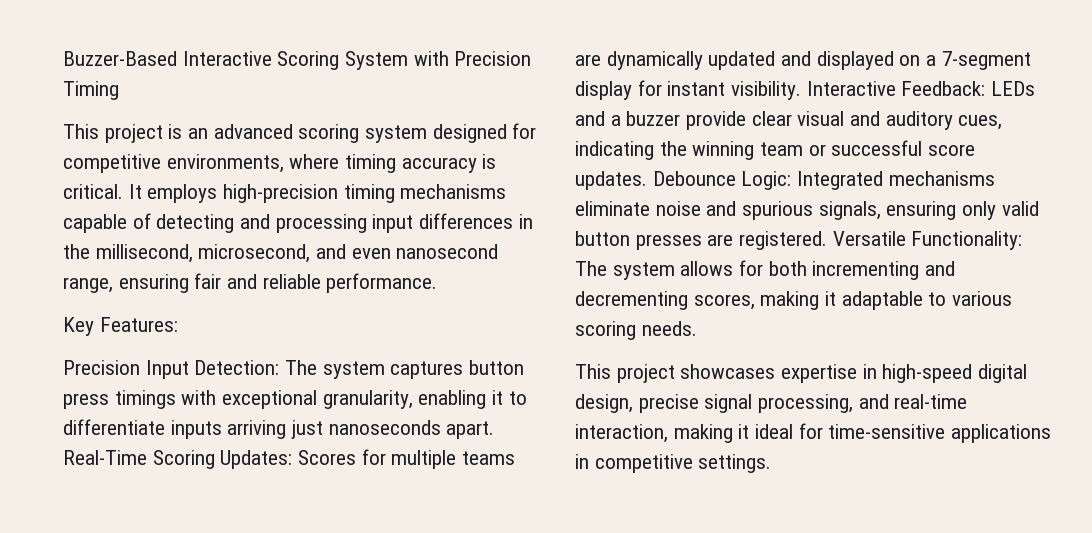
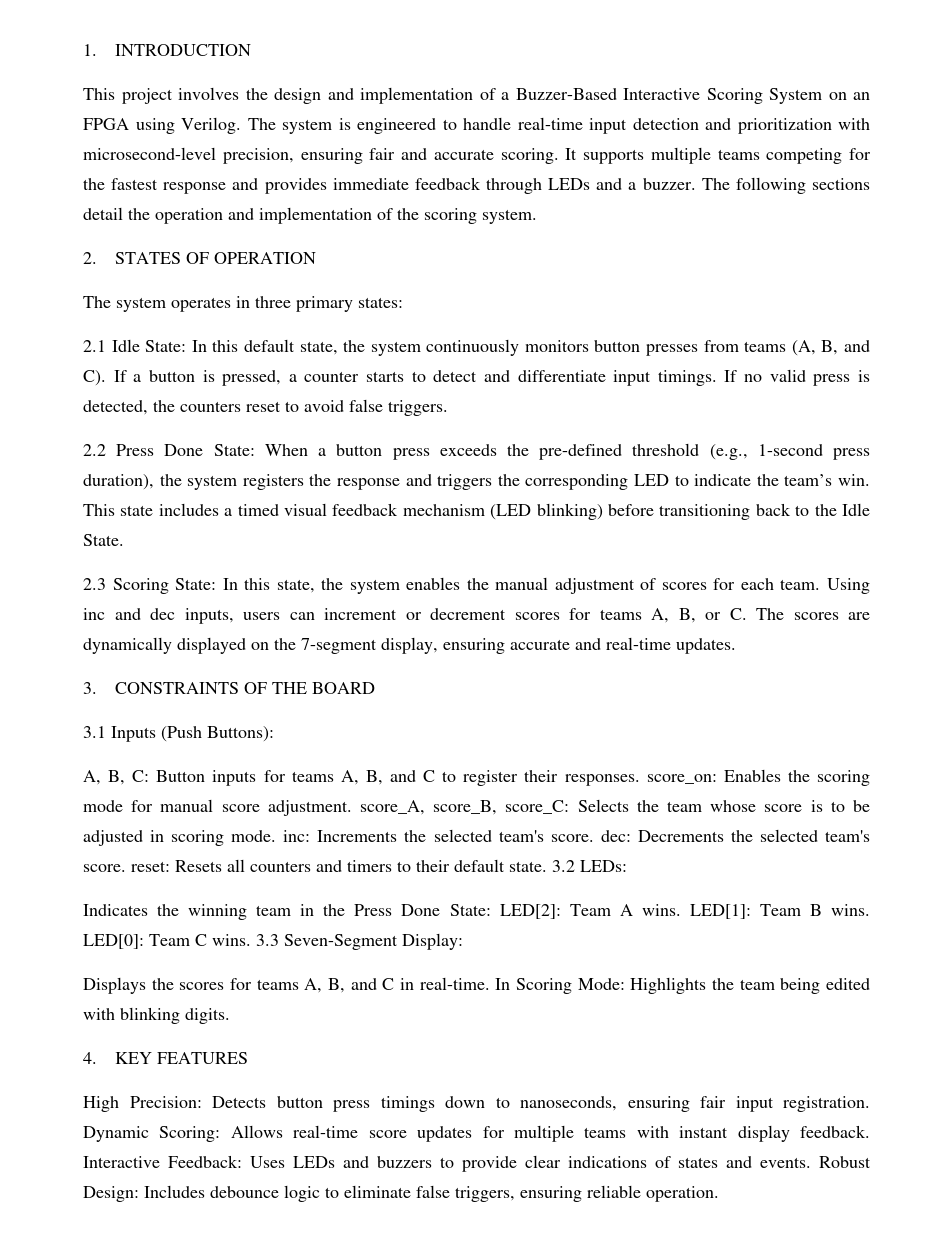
- Buzzer-Based Interactive Scoring System with Precision Timing
- This project is an advanced scoring system designed for competitive environments, where timing accuracy is critical. It employs high-precision timing mechanisms capable of detecting and processing input differences in the millisecond, microsecond, and even nanosecond range, ensuring fair and reliable performance.
- Key Features:
- Precision Input Detection: The system captures button press timings with exceptional granularity, enabling it to differentiate inputs arriving just nanoseconds apart. Real-Time Scoring Updates: Scores for multiple teams are dynamically updated and displayed on a 7-segment display for instant visibility.
+ 1. INTRODUCTION
+ This project involves the design and implementation of a Buzzer-Based Interactive Scoring System on an FPGA using Verilog. The system is engineered to handle real-time input detection and prioritization with microsecond-level precision, ensuring fair and accurate scoring. It supports multiple teams competing for the fastest response and provides immediate feedback through LEDs and a buzzer. The following sections detail the operation and implementation of the scoring system.
+ 2. STATES OF OPERATION
+ The system operates in three primary states:
+ 2.1 Idle State: In this default state, the system continuously monitors button presses from teams (A, B, and C). If a button is pressed, a counter starts to detect and differentiate input timings. If no valid press is detected, the counters reset to avoid false triggers.
+ 2.2 Press Done State: When a button press exceeds the pre-defined threshold (e.g., 1-second press duration), the system registers the response and triggers the corresponding LED to indicate the team’s win. This state includes a timed visual feedback mechanism (LED blinking) before transitioning back to the Idle State.
+ 2.3 Scoring State: In this state, the system enables the manual adjustment of scores for each team. Using inc and dec inputs, users can increment or decrement scores for teams A, B, or C. The scores are dynamically displayed on the 7-segment display, ensuring accurate and real-time updates.
+ 3. CONSTRAINTS OF THE BOARD
+ 3.1 Inputs (Push Buttons):
+ A, B, C: Button inputs for teams A, B, and C to register their responses. score_on: Enables the scoring mode for manual score adjustment. score_A, score_B, score_C: Selects the team whose score is to be adjusted in scoring mode. inc: Increments the selected team's score. dec: Decrements the selected team's score. reset: Resets all counters and timers to their default state. 3.2 LEDs:
+ Indicates the winning team in the Press Done State: LED[2]: Team A wins. LED[1]: Team B wins. LED[0]: Team C wins. 3.3 Seven-Segment Display:
+ Displays the scores for teams A, B, and C in real-time. In Scoring Mode: Highlights the team being edited with blinking digits.
+ 4. KEY FEATURES
+ High Precision: Detects button press timings down to nanoseconds, ensuring fair input registration. Dynamic Scoring: Allows real-time score updates for multiple teams with instant display feedback.
- Interactive Feedback: LEDs and a buzzer provide clear visual and auditory cues, indicating the winning team or successful score updates. Debounce Logic: Integrated mechanisms eliminate noise and spurious signals, ensuring only valid button presses are registered. Versatile Functionality: The system allows for both incrementing and decrementing scores, making it adaptable to various scoring needs.
- This project showcases expertise in high-speed digital design, precise signal processing, and real-time interaction, making it ideal for time-sensitive applications in competitive settings.
+ Interactive Feedback: Uses LEDs and buzzers to provide clear indications of states and events. Robust Design: Includes debounce logic to eliminate false triggers, ensuring reliable operation.

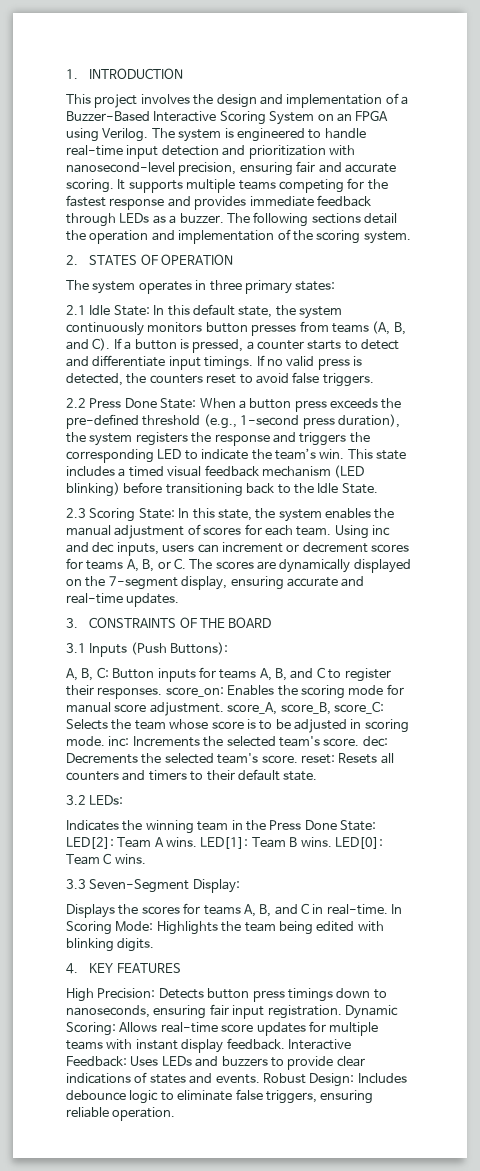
- The system is engineered to handle real-time input detection and prioritization with microsecond-level precision, ensuring fair and accurate scoring.
+ The system is engineered to handle real-time input detection and prioritization with nanosecond-level precision, ensuring fair and accurate scoring.
- It supports multiple teams competing for the fastest response and provides immediate feedback through LEDs and a buzzer.
+ It supports multiple teams competing for the fastest response and provides immediate feedback through LEDs as a buzzer.
- Resets all counters and timers to their default state. 3.2 LEDs:
+ Resets all counters and timers to their default state.
+ 3.2 LEDs:
- LED[0]: Team C wins. 3.3 Seven-Segment Display:
+ LED[0]: Team C wins.
+ 3.3 Seven-Segment Display:

